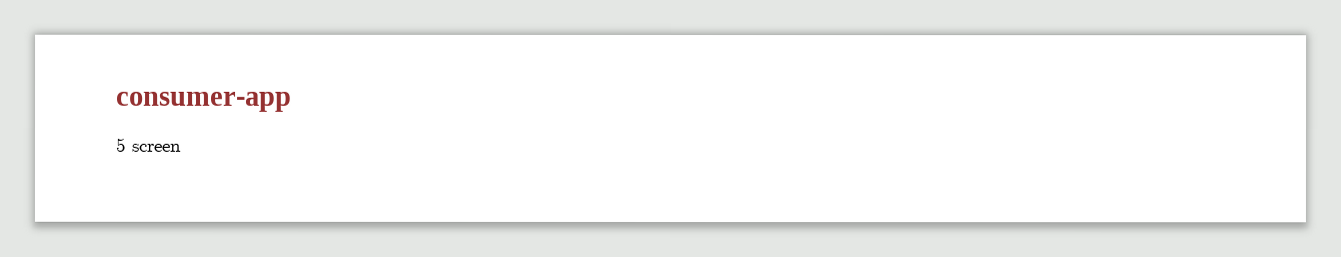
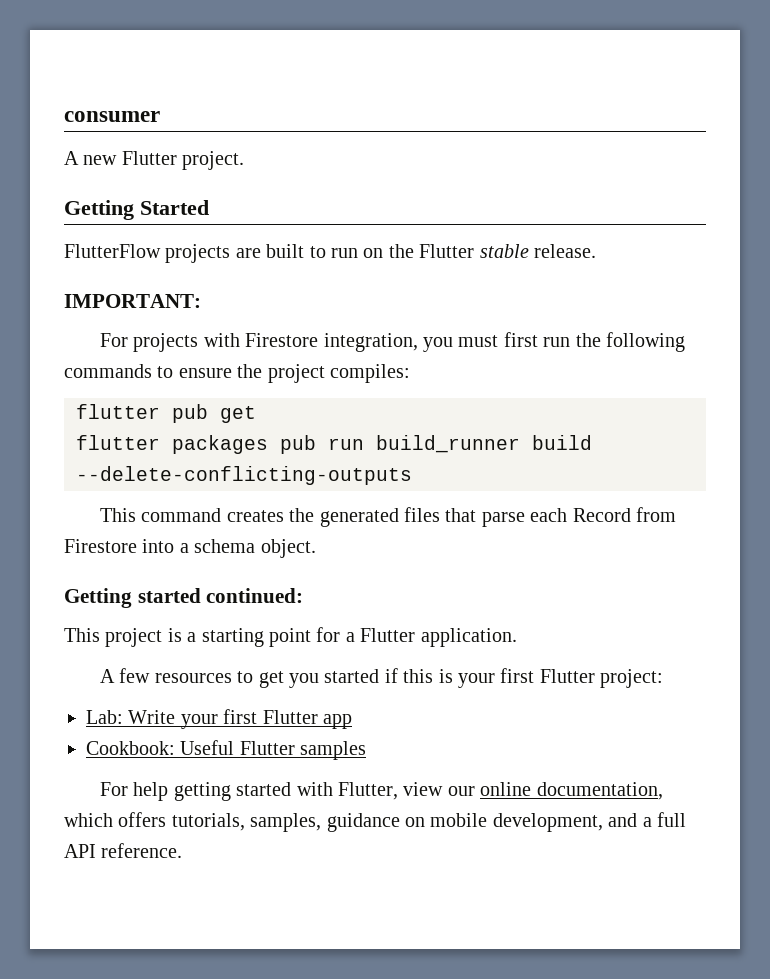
- consumer-app
- 5 screen
+ consumer
+ A new Flutter project.
+ Getting Started
+ FlutterFlow projects are built to run on the Flutter stable release.
+ IMPORTANT:
+ For projects with Firestore integration, you must first run the following commands to ensure the project compiles:
+ flutter pub get
+ flutter packages pub run build_runner build --delete-conflicting-outputs
+ This command creates the generated files that parse each Record from Firestore into a schema object.
+ Getting started continued:
+ This project is a starting point for a Flutter application.
+ A few resources to get you started if this is your first Flutter project:
+ Lab: Write your first Flutter app
+ Cookbook: Useful Flutter samples
+ For help getting started with Flutter, view our online documentation, which offers tutorials, samples, guidance on mobile development, and a full API reference.

